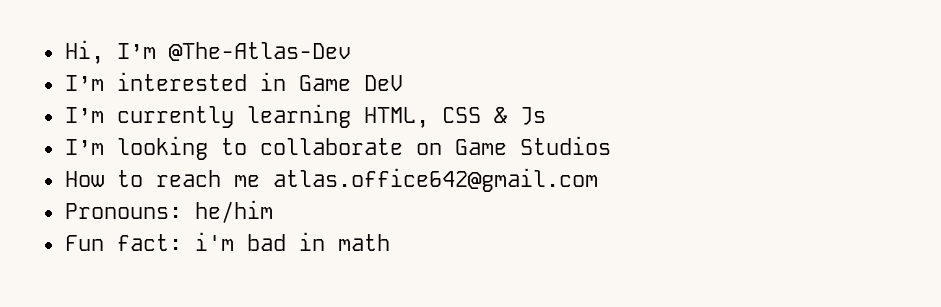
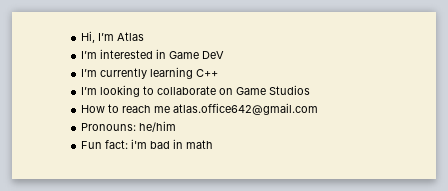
- Hi, I’m @The-Atlas-Dev
+ Hi, I’m Atlas
- I’m currently learning HTML, CSS & Js
+ I’m currently learning C++

